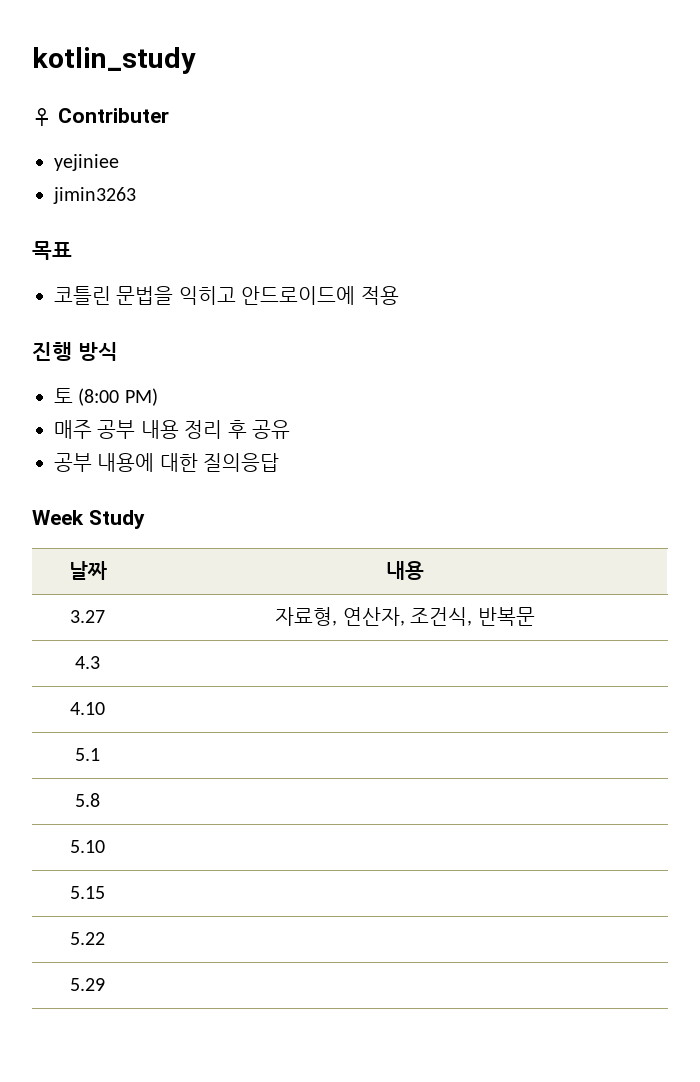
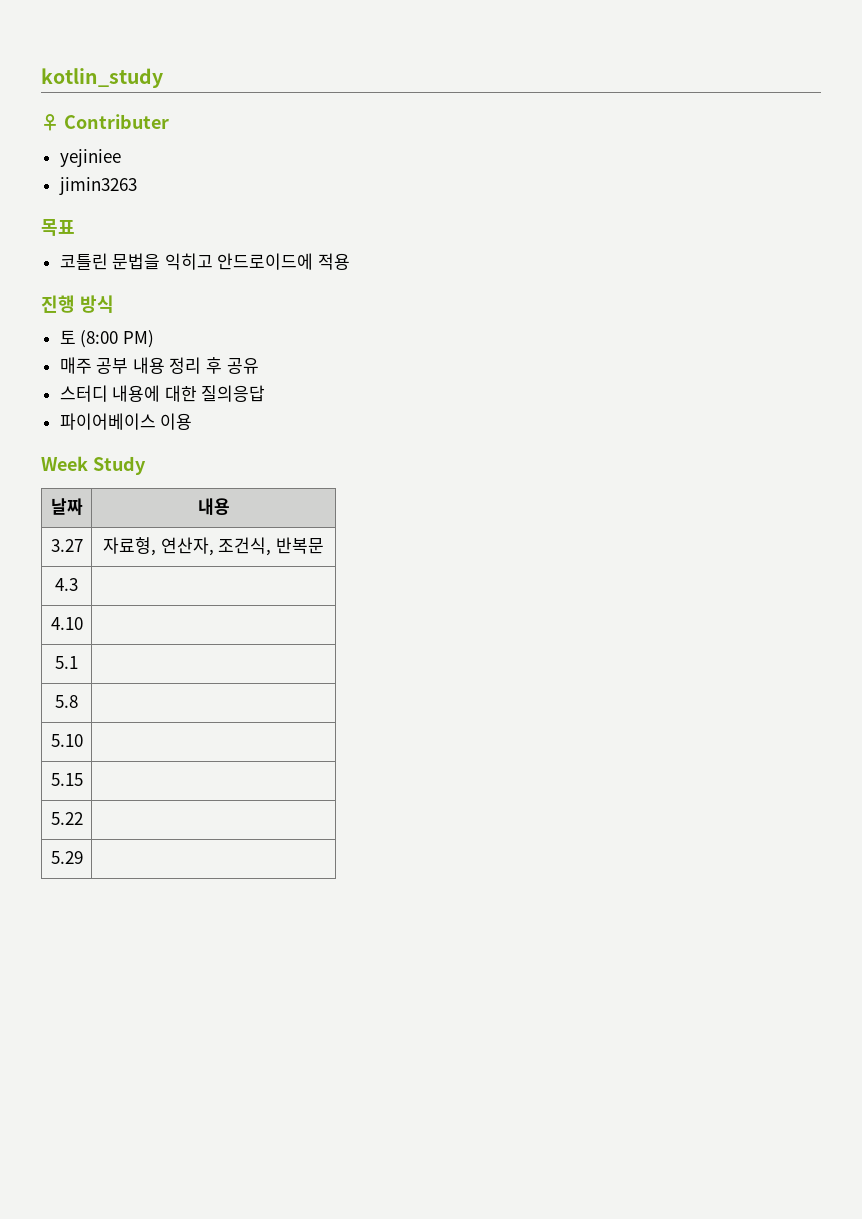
- 공부 내용에 대한 질의응답
+ 스터디 내용에 대한 질의응답
+ 파이어베이스 이용

